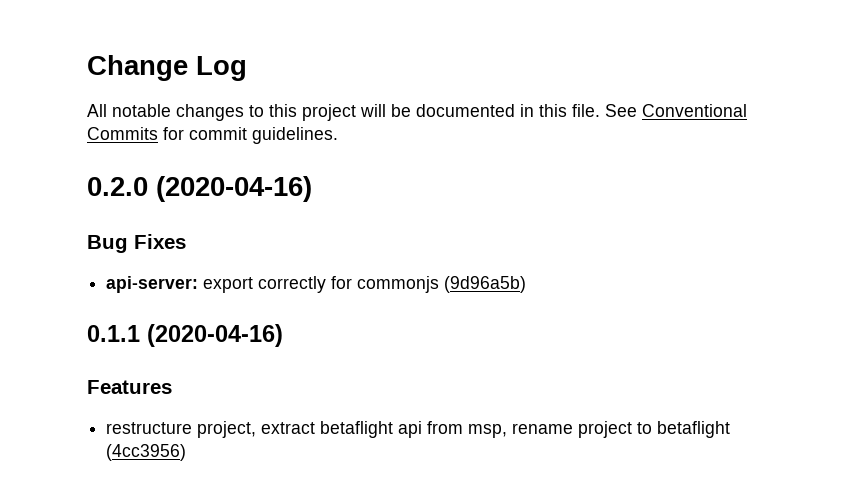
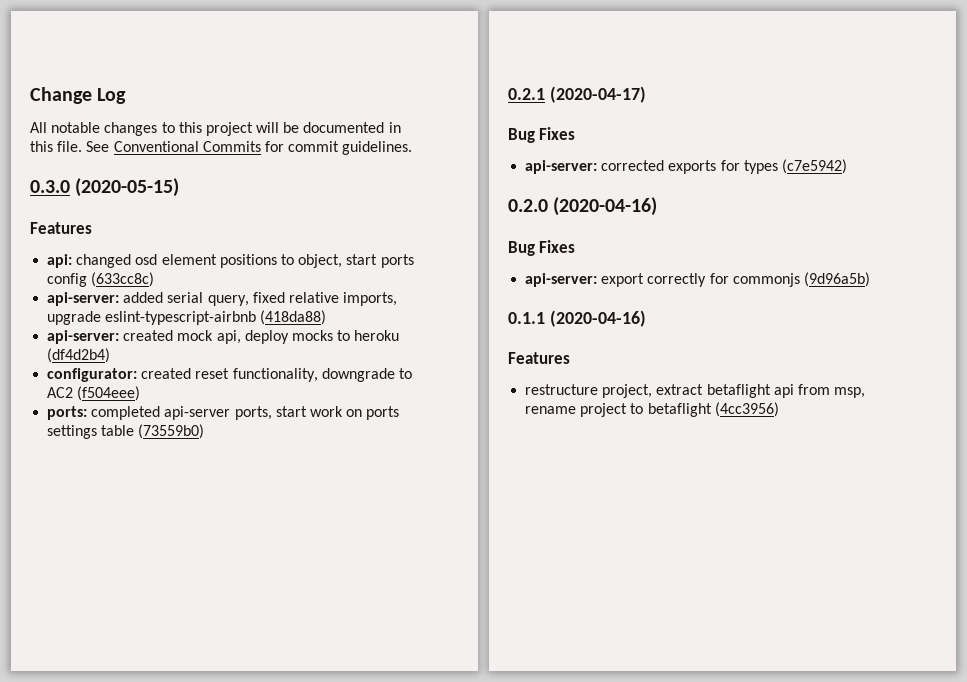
+ 0.3.0 (2020-05-15)
+ Features
+ api: changed osd element positions to object, start ports config (633cc8c)
+ api-server: added serial query, fixed relative imports, upgrade eslint-typescript-airbnb (418da88)
+ api-server: created mock api, deploy mocks to heroku (df4d2b4)
+ configurator: created reset functionality, downgrade to AC2 (f504eee)
+ ports: completed api-server ports, start work on ports settings table (73559b0)
+ 0.2.1 (2020-04-17)
+ Bug Fixes
+ api-server: corrected exports for types (c7e5942)

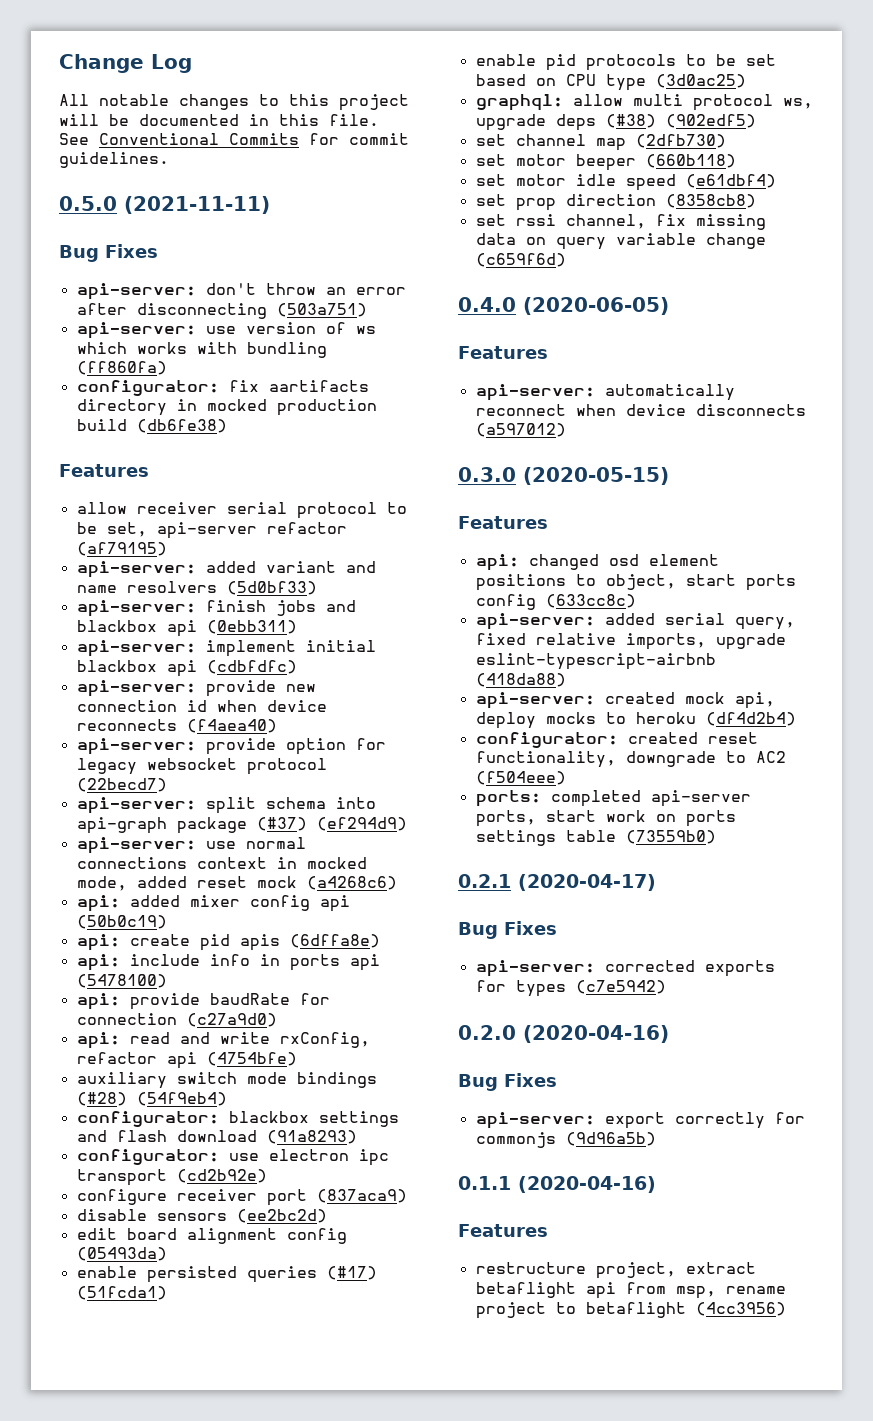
+ 0.5.0 (2021-11-11)
+ Bug Fixes
+ api-server: don't throw an error after disconnecting (503a751)
+ api-server: use version of ws which works with bundling (ff860fa)
+ configurator: fix aartifacts directory in mocked production build (db6fe38)
+ Features
+ allow receiver serial protocol to be set, api-server refactor (af79195)
+ api-server: added variant and name resolvers (5d0bf33)
+ api-server: finish jobs and blackbox api (0ebb311)
+ api-server: implement initial blackbox api (cdbfdfc)
+ api-server: provide new connection id when device reconnects (f4aea40)
+ api-server: provide option for legacy websocket protocol (22becd7)
+ api-server: split schema into api-graph package (#37) (ef294d9)
+ api-server: use normal connections context in mocked mode, added reset mock (a4268c6)
+ api: added mixer config api (50b0c19)
+ api: create pid apis (6dffa8e)
+ api: include info in ports api (5478100)
+ api: provide baudRate for connection (c27a9d0)
+ api: read and write rxConfig, refactor api (4754bfe)
+ auxiliary switch mode bindings (#28) (54f9eb4)
+ configurator: blackbox settings and flash download (91a8293)
+ configurator: use electron ipc transport (cd2b92e)
+ configure receiver port (837aca9)
+ disable sensors (ee2bc2d)
+ edit board alignment config (05493da)
+ enable persisted queries (#17) (51fcda1)
+ enable pid protocols to be set based on CPU type (3d0ac25)
+ graphql: allow multi protocol ws, upgrade deps (#38) (902edf5)
+ set channel map (2dfb730)
+ set motor beeper (660b118)
+ set motor idle speed (e61dbf4)
+ set prop direction (8358cb8)
+ set rssi channel, fix missing data on query variable change (c659f6d)
+ 0.4.0 (2020-06-05)
+ Features
+ api-server: automatically reconnect when device disconnects (a597012)

